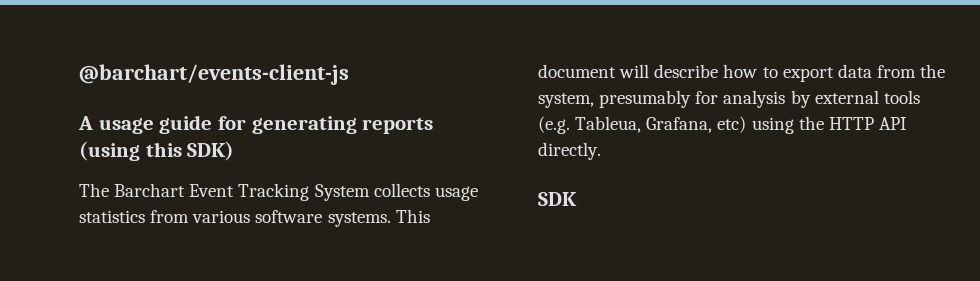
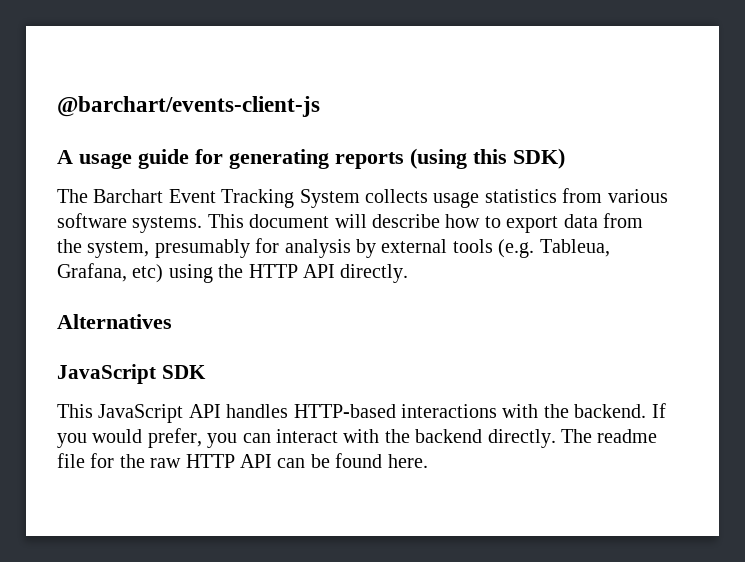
- SDK
+ Alternatives
+ JavaScript SDK
+ This JavaScript API handles HTTP-based interactions with the backend. If you would prefer, you can interact with the backend directly. The readme file for the raw HTTP API can be found here.

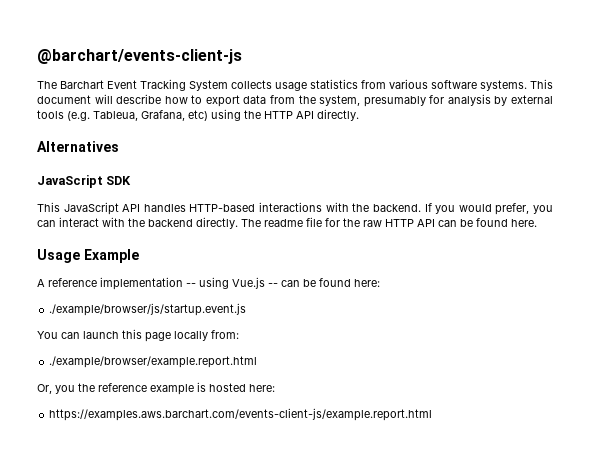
- A usage guide for generating reports (using this SDK)
+ Usage Example
+ A reference implementation -- using Vue.js -- can be found here:
+ ./example/browser/js/startup.event.js
+ You can launch this page locally from:
+ ./example/browser/example.report.html
+ Or, you the reference example is hosted here:
+ https://examples.aws.barchart.com/events-client-js/example.report.html

